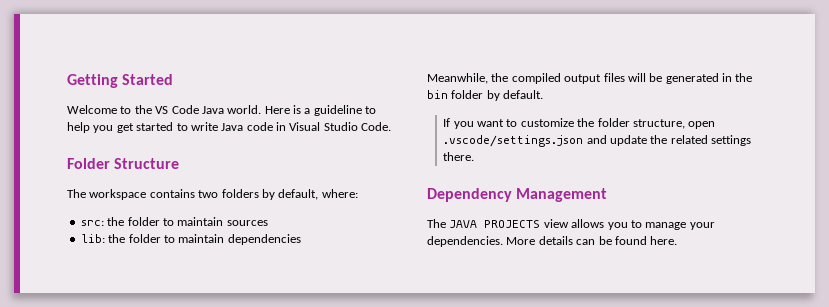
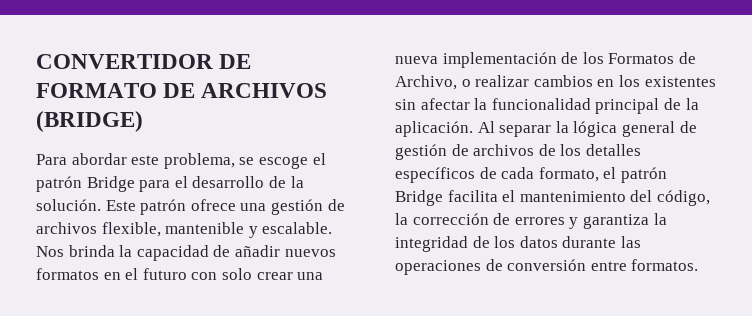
- Getting Started
- Welcome to the VS Code Java world. Here is a guideline to help you get started to write Java code in Visual Studio Code.
- Folder Structure
- The workspace contains two folders by default, where:
- src: the folder to maintain sources
- lib: the folder to maintain dependencies
- Meanwhile, the compiled output files will be generated in the bin folder by default.
- If you want to customize the folder structure, open .vscode/settings.json and update the related settings there.
- Dependency Management
- The JAVA PROJECTS view allows you to manage your dependencies. More details can be found here.
+ CONVERTIDOR DE FORMATO DE ARCHIVOS (BRIDGE)
+ Para abordar este problema, se escoge el patrón Bridge para el desarrollo de la solución. Este patrón ofrece una gestión de archivos flexible, mantenible y escalable. Nos brinda la capacidad de añadir nuevos formatos en el futuro con solo crear una nueva implementación de los Formatos de Archivo, o realizar cambios en los existentes sin afectar la funcionalidad principal de la aplicación. Al separar la lógica general de gestión de archivos de los detalles específicos de cada formato, el patrón Bridge facilita el mantenimiento del código, la corrección de errores y garantiza la integridad de los datos durante las operaciones de conversión entre formatos.

